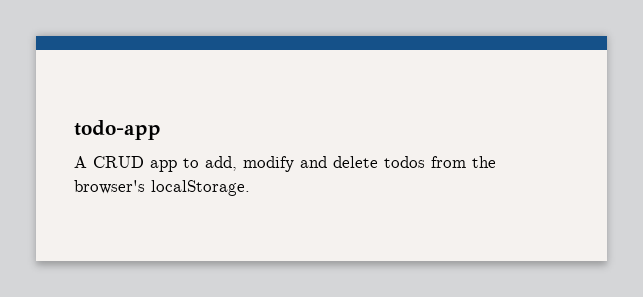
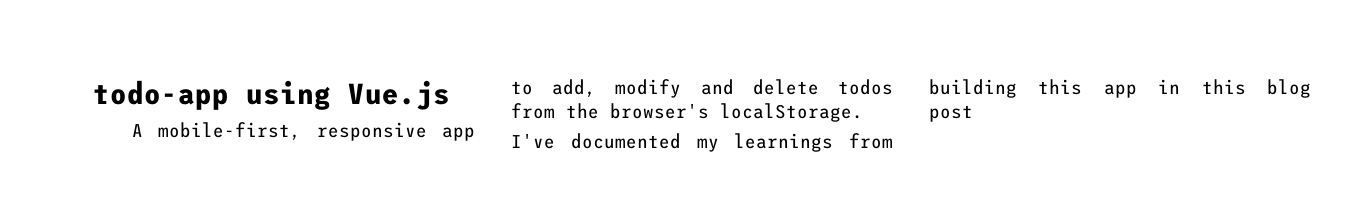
- todo-app
+ todo-app using Vue.js
- A CRUD app to add, modify and delete todos from the browser's localStorage.
+ A mobile-first, responsive app to add, modify and delete todos from the browser's localStorage.
+ I've documented my learnings from building this app in this blog post

